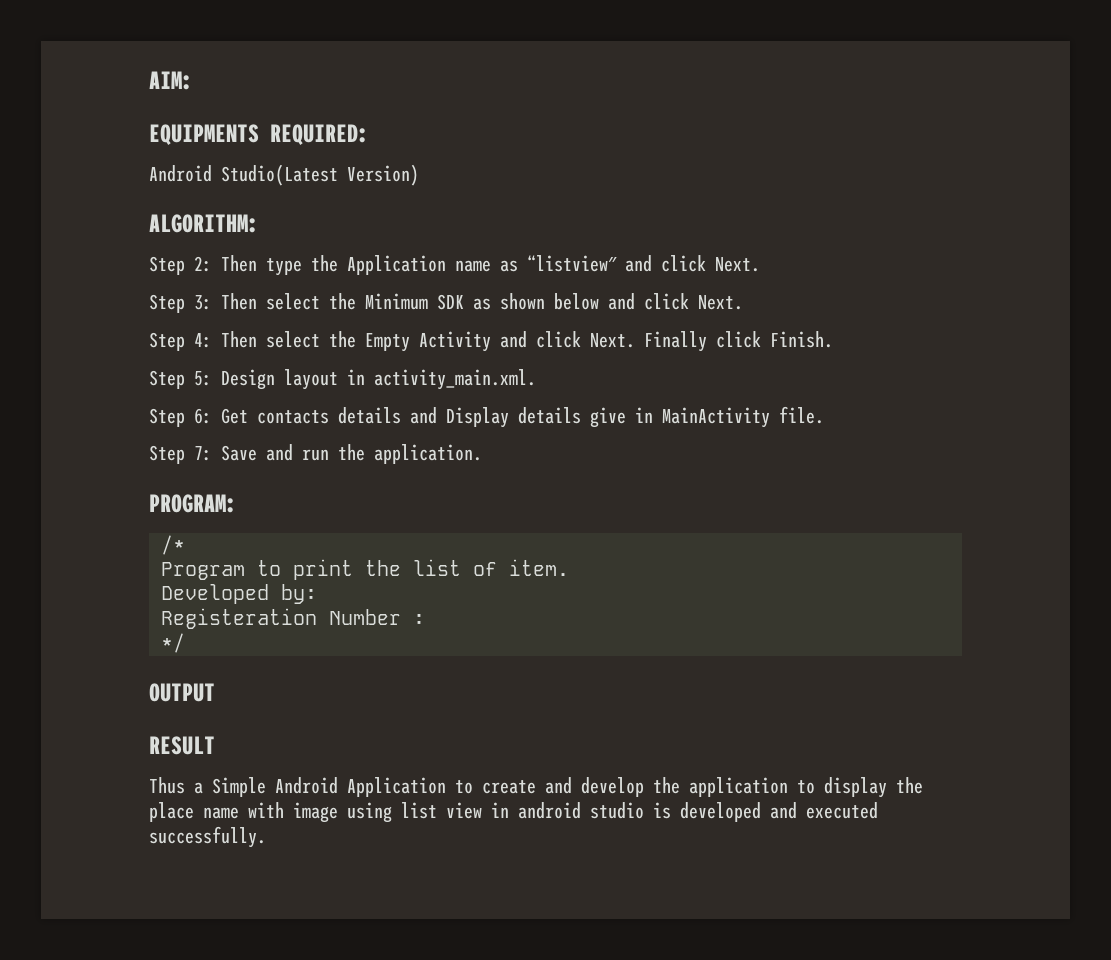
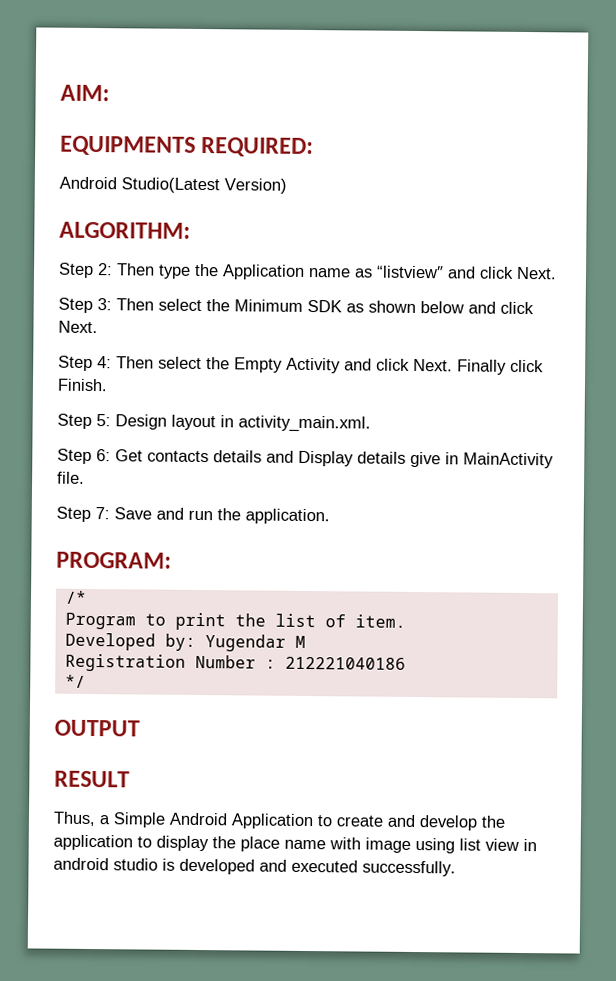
- Developed by:
- Registeration Number :
+ Developed by: Yugendar M
+ Registration Number : 212221040186
- Thus a Simple Android Application to create and develop the application to display the place name with image using list view in android studio is developed and executed successfully.
+ Thus, a Simple Android Application to create and develop the application to display the place name with image using list view in android studio is developed and executed successfully.

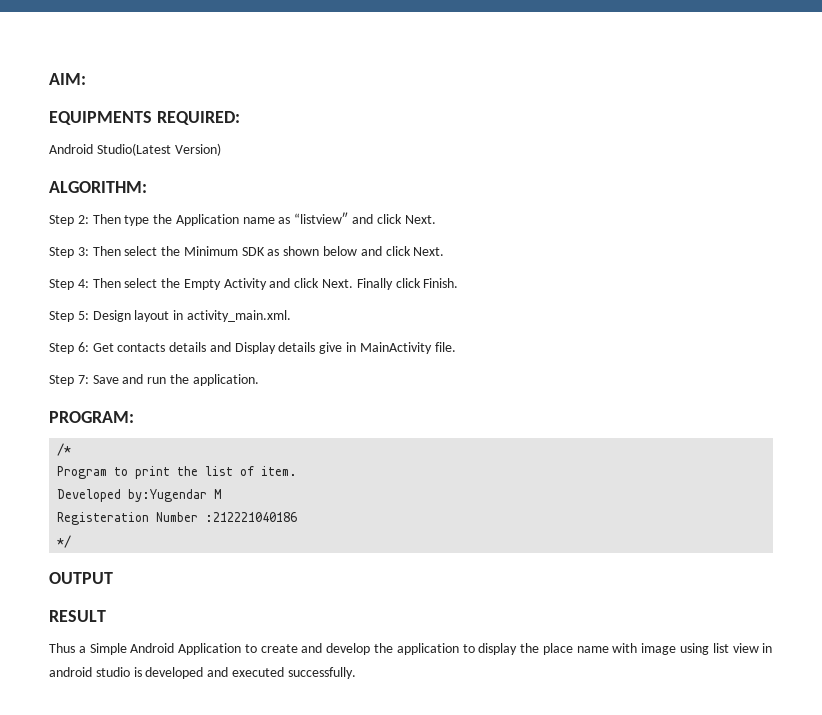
- Developed by: Yugendar M
+ Developed by:Yugendar M
- Registration Number : 212221040186
+ Registeration Number :212221040186
- Thus, a Simple Android Application to create and develop the application to display the place name with image using list view in android studio is developed and executed successfully.
+ Thus a Simple Android Application to create and develop the application to display the place name with image using list view in android studio is developed and executed successfully.

